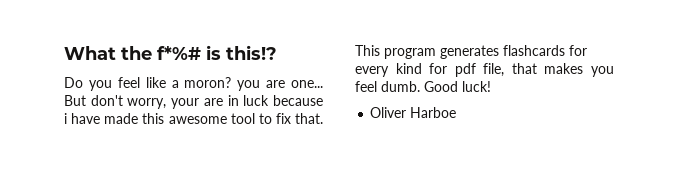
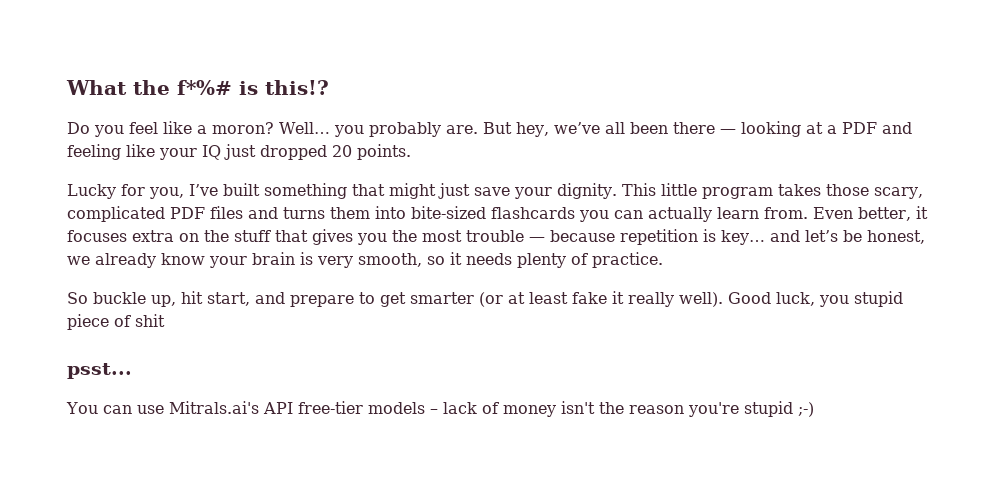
- Do you feel like a moron? you are one... But don't worry, your are in luck because i have made this awesome tool to fix that. This program generates flashcards for every kind for pdf file, that makes you feel dumb. Good luck!
- Oliver Harboe
+ Do you feel like a moron? Well… you probably are. But hey, we’ve all been there — looking at a PDF and feeling like your IQ just dropped 20 points.
+ Lucky for you, I’ve built something that might just save your dignity. This little program takes those scary, complicated PDF files and turns them into bite-sized flashcards you can actually learn from. Even better, it focuses extra on the stuff that gives you the most trouble — because repetition is key… and let’s be honest, we already know your brain is very smooth, so it needs plenty of practice.
+ So buckle up, hit start, and prepare to get smarter (or at least fake it really well). Good luck, you stupid piece of shit
+ psst...
+ You can use Mitrals.ai's API free-tier models – lack of money isn't the reason you're stupid ;-)

